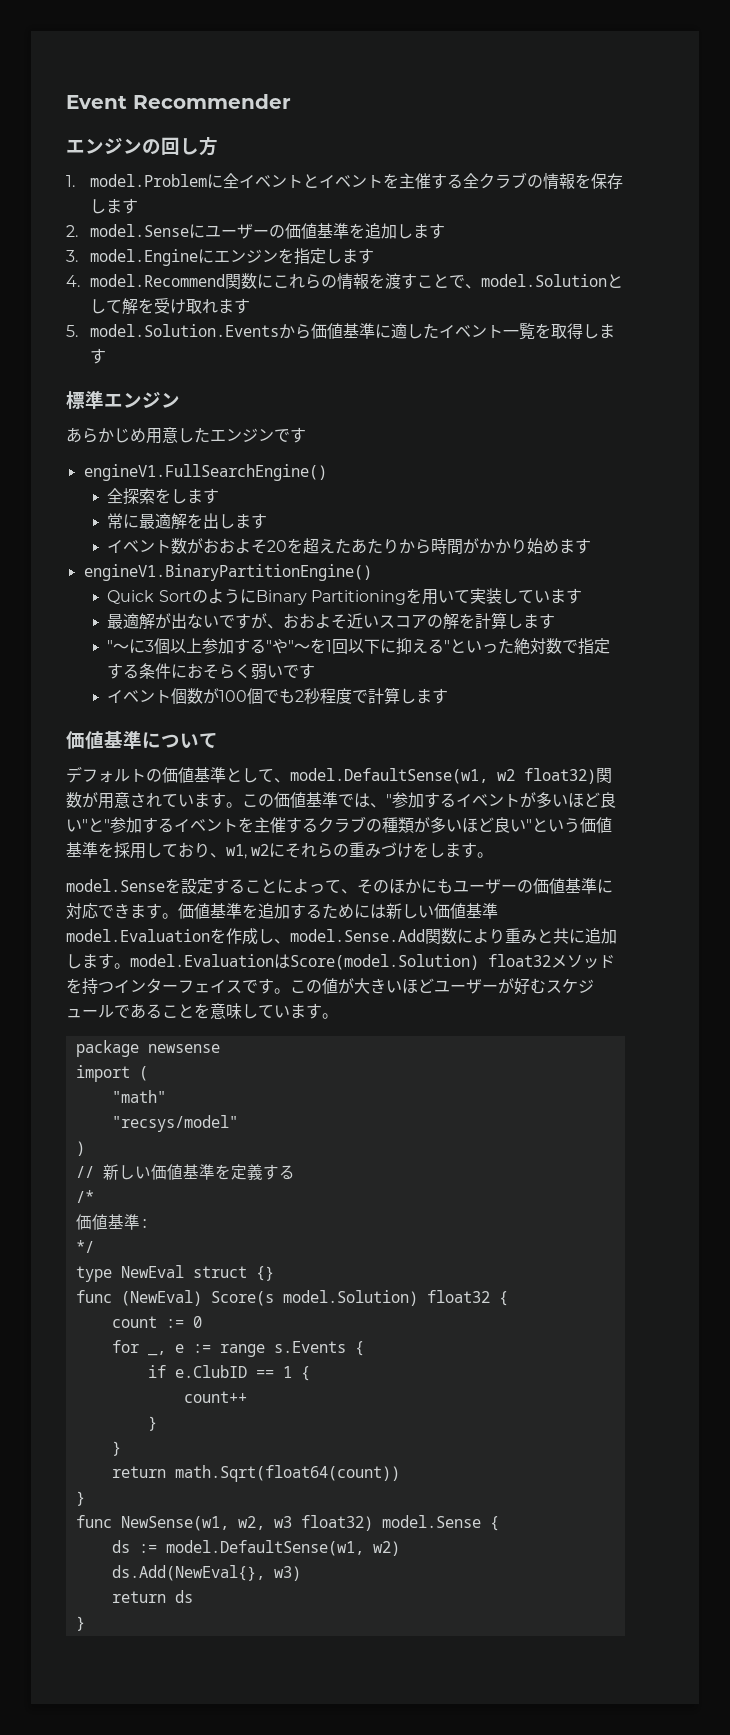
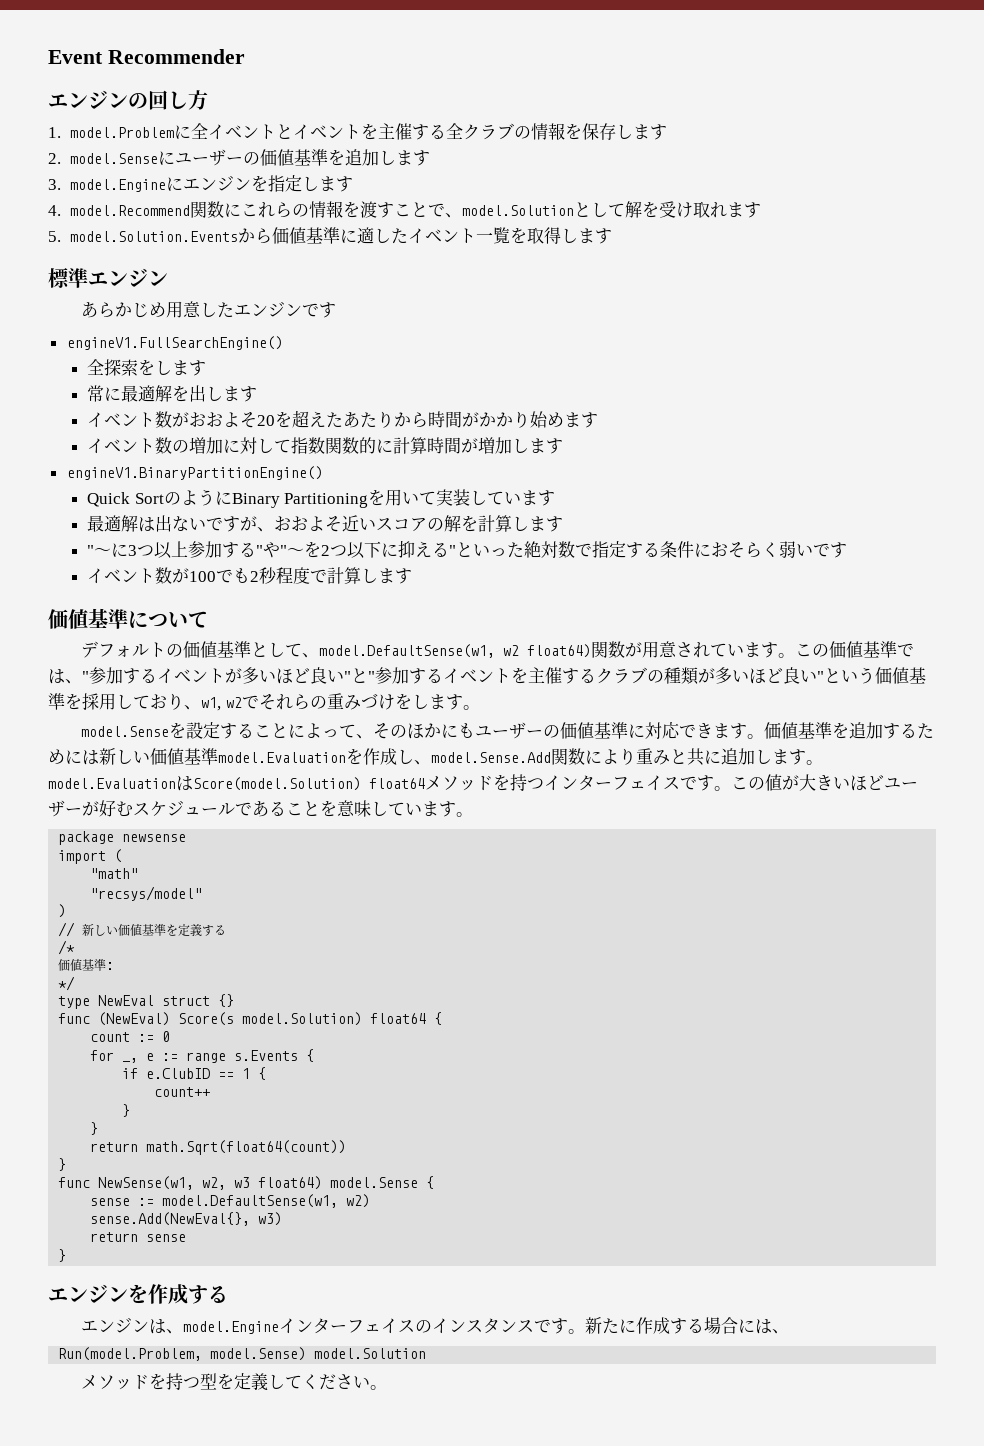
+ イベント数の増加に対して指数関数的に計算時間が増加します
- 最適解が出ないですが、おおよそ近いスコアの解を計算します
+ 最適解は出ないですが、おおよそ近いスコアの解を計算します
- "〜に3個以上参加する"や"〜を1回以下に抑える"といった絶対数で指定する条件におそらく弱いです
+ "〜に3つ以上参加する"や"〜を2つ以下に抑える"といった絶対数で指定する条件におそらく弱いです
- イベント個数が100個でも2秒程度で計算します
+ イベント数が100でも2秒程度で計算します
- デフォルトの価値基準として、model.DefaultSense(w1, w2 float32)関数が用意されています。
+ デフォルトの価値基準として、model.DefaultSense(w1, w2 float64)関数が用意されています。
- この価値基準では、"参加するイベントが多いほど良い"と"参加するイベントを主催するクラブの種類が多いほど良い"という価値基準を採用しており、w1, w2にそれらの重みづけをします。
+ この価値基準では、"参加するイベントが多いほど良い"と"参加するイベントを主催するクラブの種類が多いほど良い"という価値基準を採用しており、w1, w2でそれらの重みづけをします。
- 価値基準を追加するためには新しい価値基準model.Evaluationを作成し、model.Sense.Add関数により重みと共に追加します。model.EvaluationはScore(model.Solution) float32メソッドを持つインターフェイスです。
+ 価値基準を追加するためには新しい価値基準model.Evaluationを作成し、model.Sense.Add関数により重みと共に追加します。model.EvaluationはScore(model.Solution) float64メソッドを持つインターフェイスです。
- func (NewEval) Score(s model.Solution) float32 {
+ func (NewEval) Score(s model.Solution) float64 {
- func NewSense(w1, w2, w3 float32) model.Sense {
+ func NewSense(w1, w2, w3 float64) model.Sense {
- ds := model.DefaultSense(w1, w2)
+ sense := model.DefaultSense(w1, w2)
- ds.Add(NewEval{}, w3)
+ sense.Add(NewEval{}, w3)
- return ds
+ return sense
  }
+ エンジンを作成する
+ エンジンは、model.Engineインターフェイスのインスタンスです。新たに作成する場合には、
+ Run(model.Problem, model.Sense) model.Solution
+ メソッドを持つ型を定義してください。

